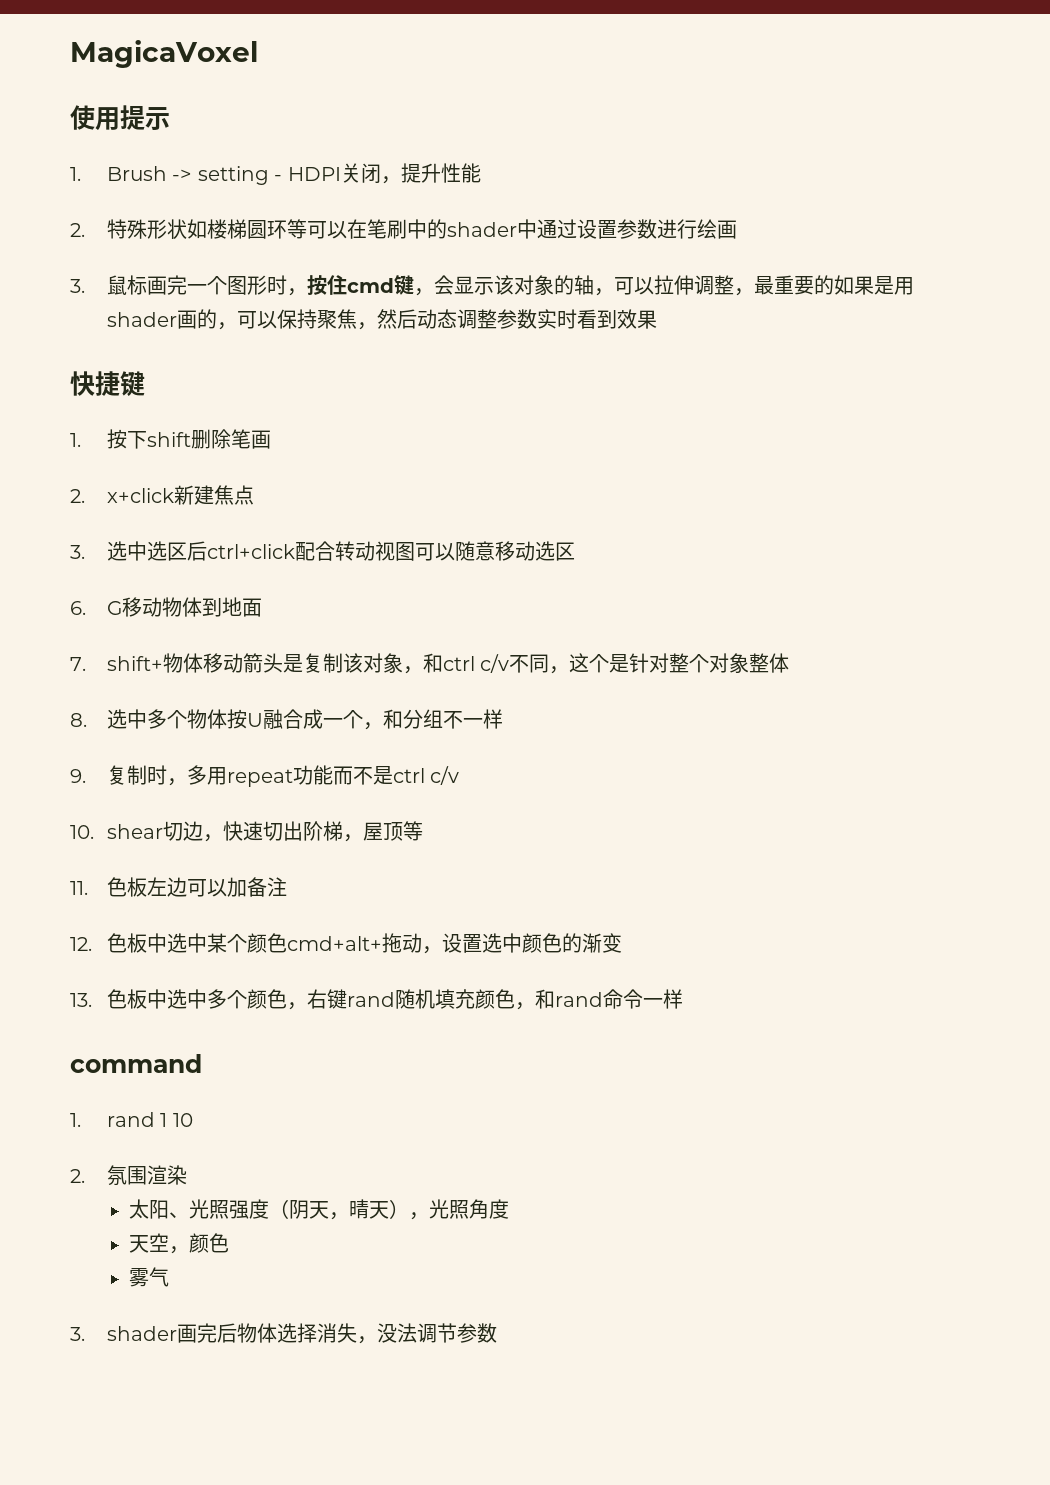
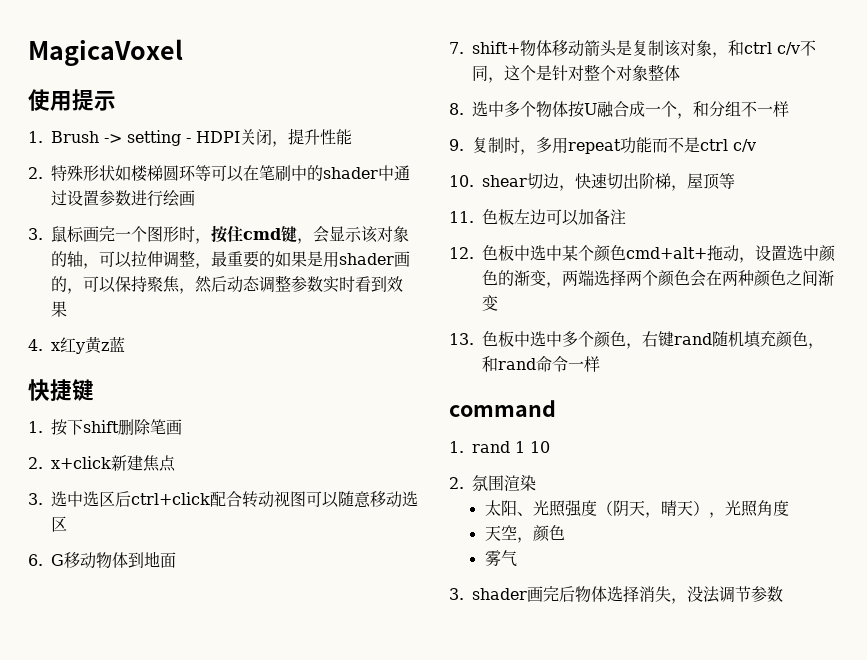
+ 4. x红y黄z蓝
- 12.色板中选中某个颜色cmd+alt+拖动，设置选中颜色的渐变
+ 12.色板中选中某个颜色cmd+alt+拖动，设置选中颜色的渐变，两端选择两个颜色会在两种颜色之间渐变

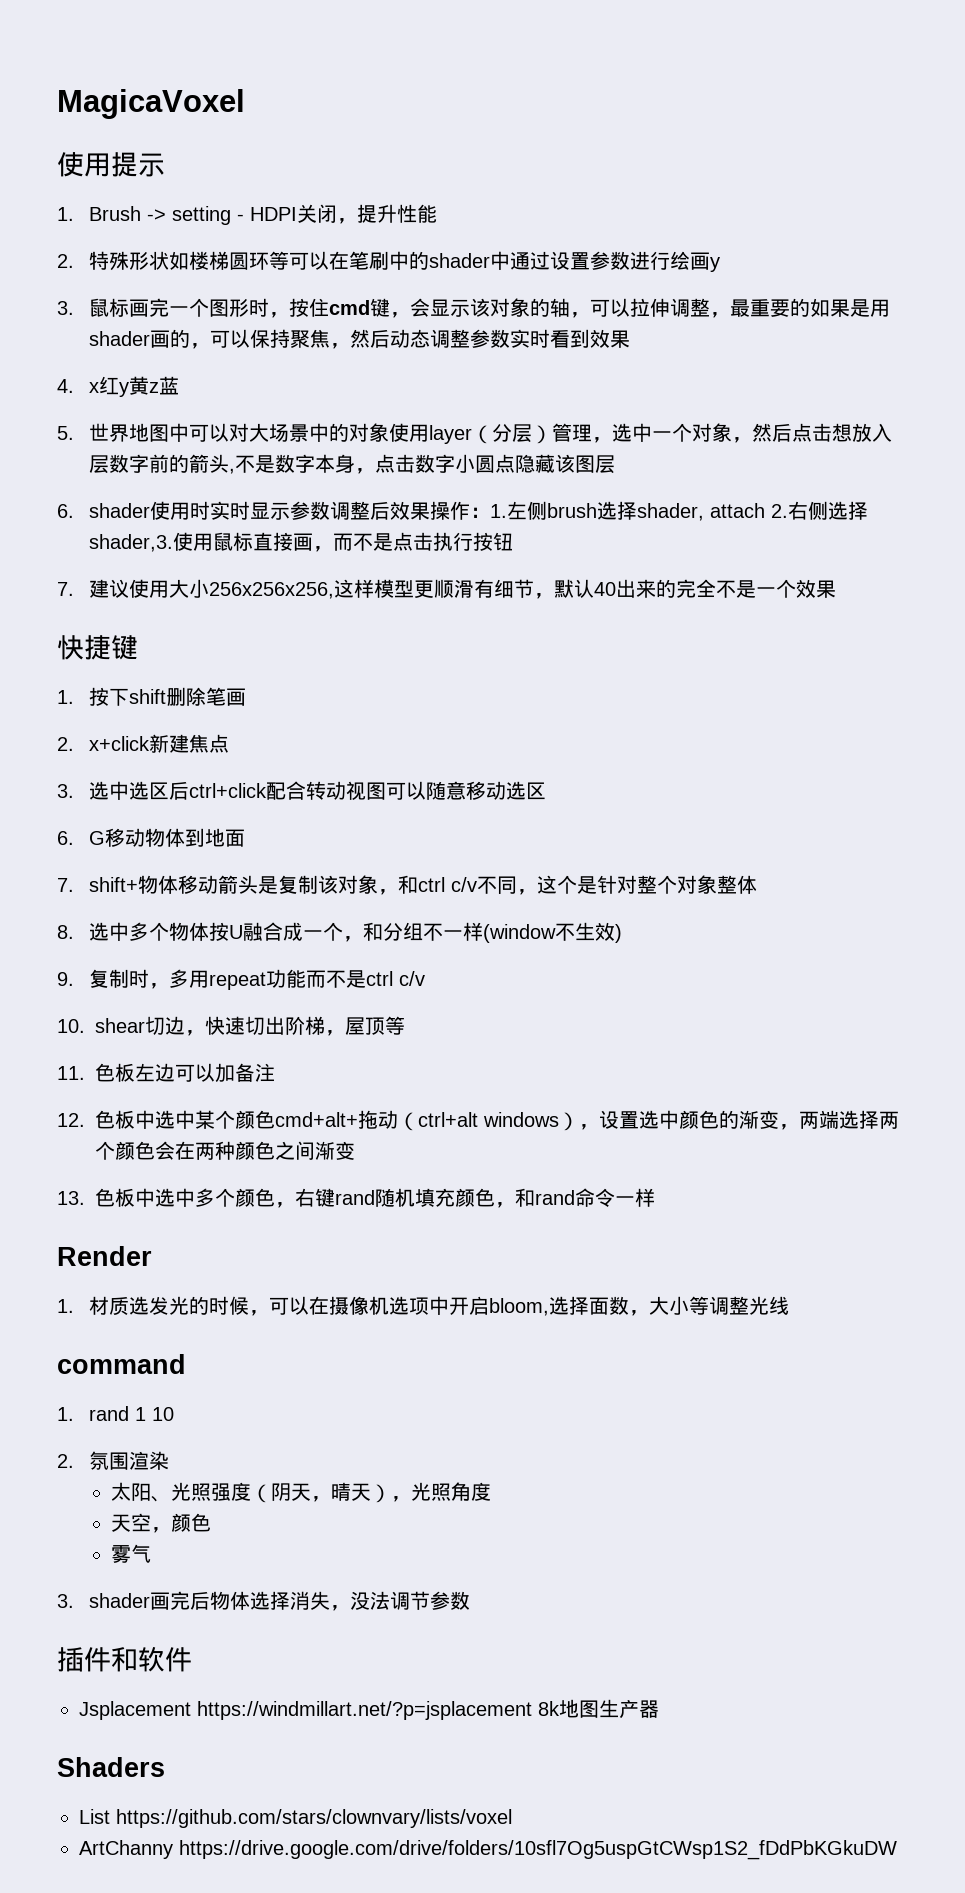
- 2.特殊形状如楼梯圆环等可以在笔刷中的shader中通过设置参数进行绘画
+ 2.特殊形状如楼梯圆环等可以在笔刷中的shader中通过设置参数进行绘画y
+ 5.世界地图中可以对大场景中的对象使用layer（分层）管理，选中一个对象，然后点击想放入层数字前的箭头,不是数字本身，点击数字小圆点隐藏该图层
+ 6. shader使用时实时显示参数调整后效果操作：1.左侧brush选择shader, attach 2.右侧选择shader,3.使用鼠标直接画，而不是点击执行按钮
+ 7.建议使用大小256x256x256,这样模型更顺滑有细节，默认40出来的完全不是一个效果
- 8.选中多个物体按U融合成一个，和分组不一样
+ 8.选中多个物体按U融合成一个，和分组不一样(window不生效)
- 12.色板中选中某个颜色cmd+alt+拖动，设置选中颜色的渐变，两端选择两个颜色会在两种颜色之间渐变
+ 12.色板中选中某个颜色cmd+alt+拖动（ctrl+alt windows），设置选中颜色的渐变，两端选择两个颜色会在两种颜色之间渐变
+ Render
+ 1.材质选发光的时候，可以在摄像机选项中开启bloom,选择面数，大小等调整光线
+ 插件和软件
+ Jsplacement https://windmillart.net/?p=jsplacement 8k地图生产器
+ Shaders
+ List https://github.com/stars/clownvary/lists/voxel
+ ArtChanny https://drive.google.com/drive/folders/10sfl7Og5uspGtCWsp1S2_fDdPbKGkuDW

